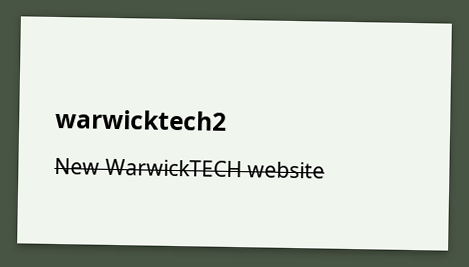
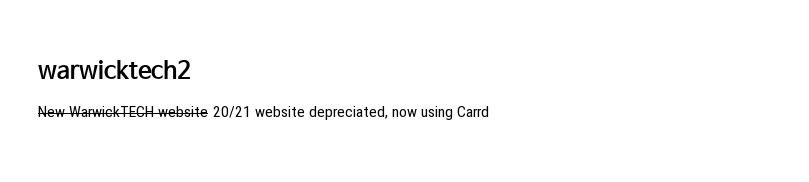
- New WarwickTECH website
+ New WarwickTECH website 20/21 website depreciated, now using Carrd

